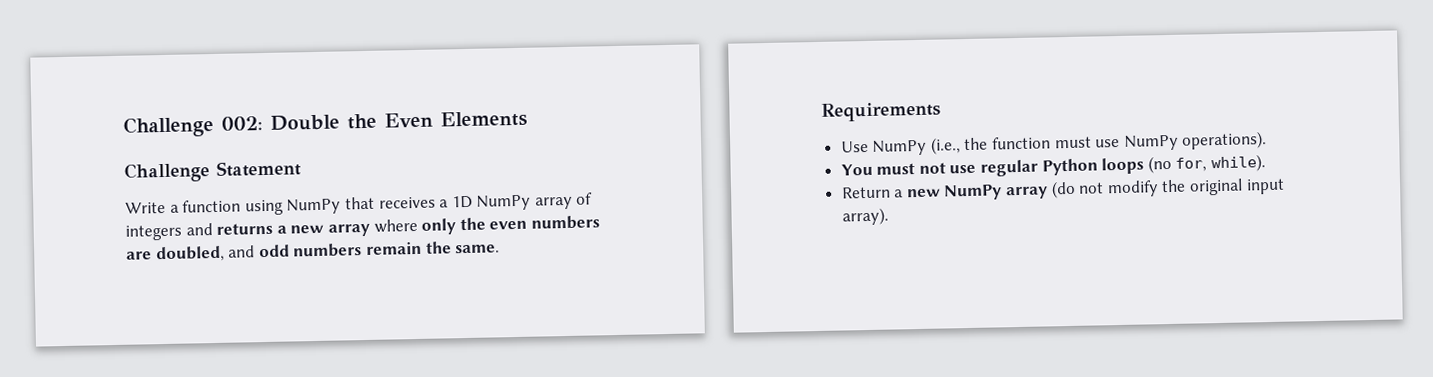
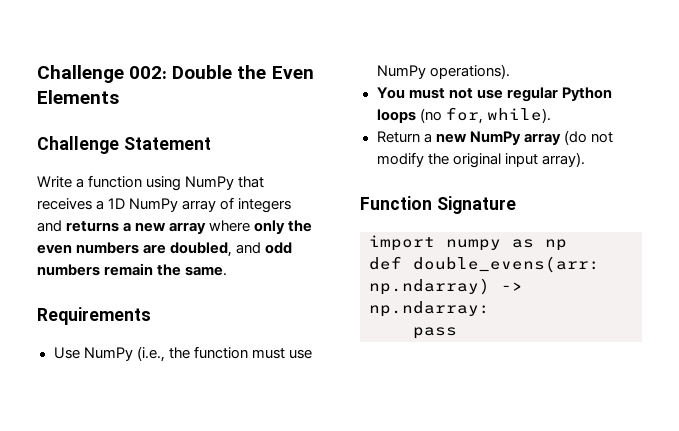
+ Function Signature
+ import numpy as np
+ def double_evens(arr: np.ndarray) -> np.ndarray:
+ pass

